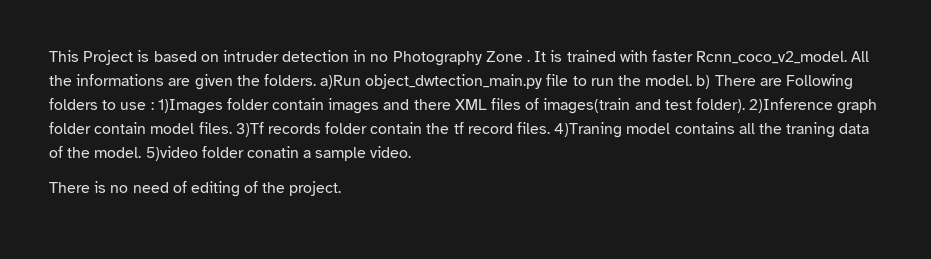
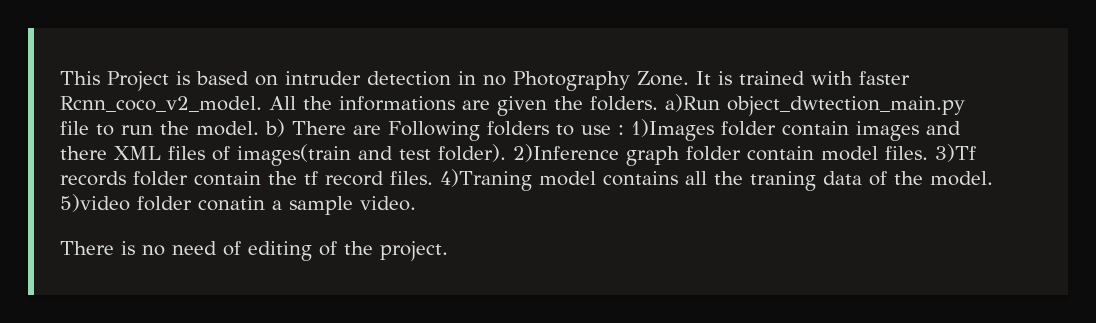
- This Project is based on intruder detection in no Photography Zone .
+ This Project is based on intruder detection in no Photography Zone.

